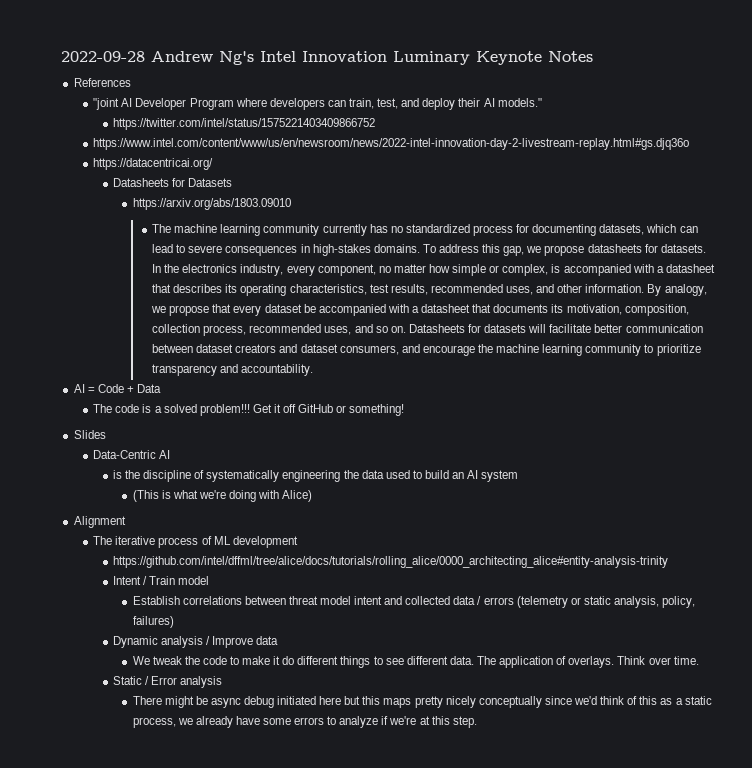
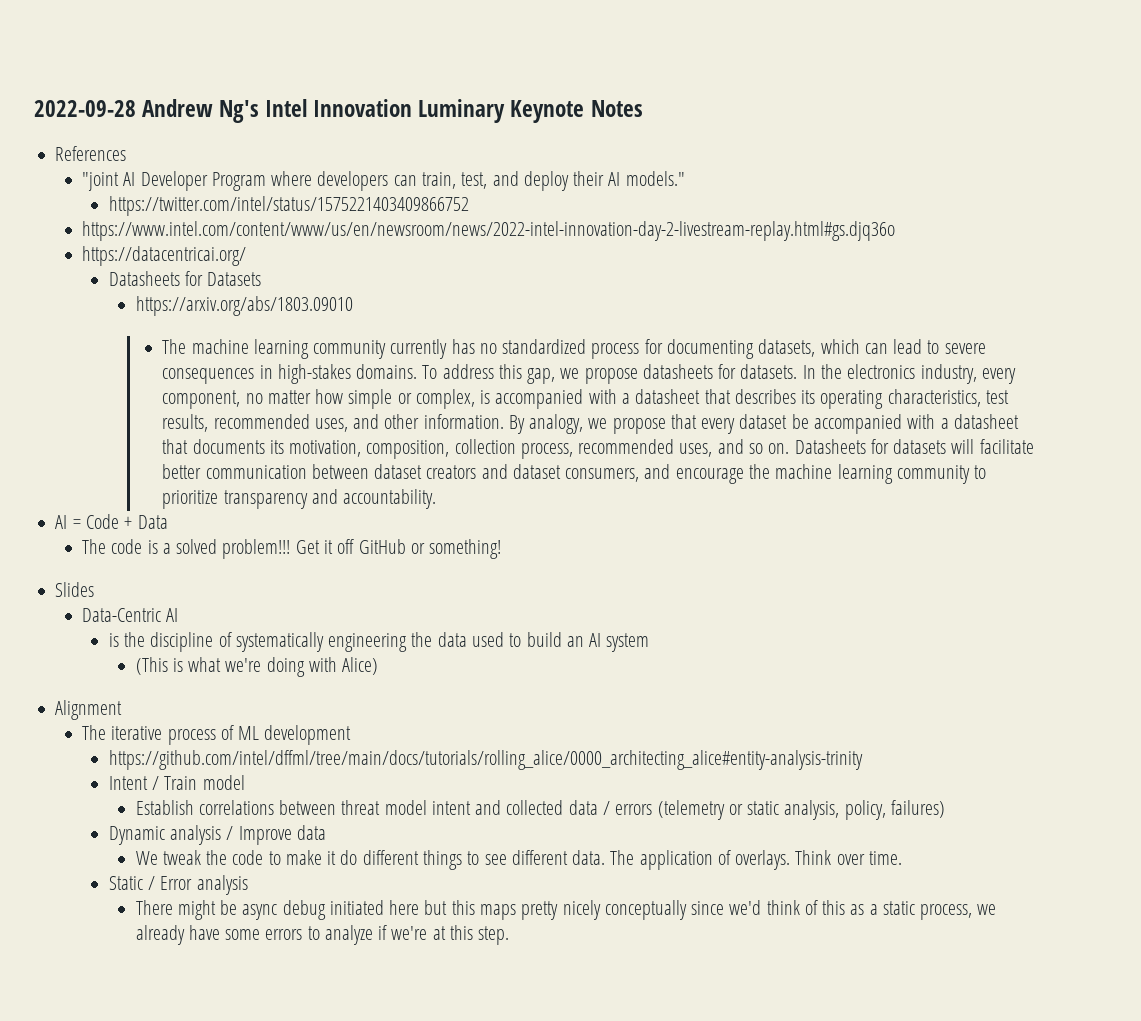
- https://github.com/intel/dffml/tree/alice/docs/tutorials/rolling_alice/0000_architecting_alice#entity-analysis-trinity
+ https://github.com/intel/dffml/tree/main/docs/tutorials/rolling_alice/0000_architecting_alice#entity-analysis-trinity

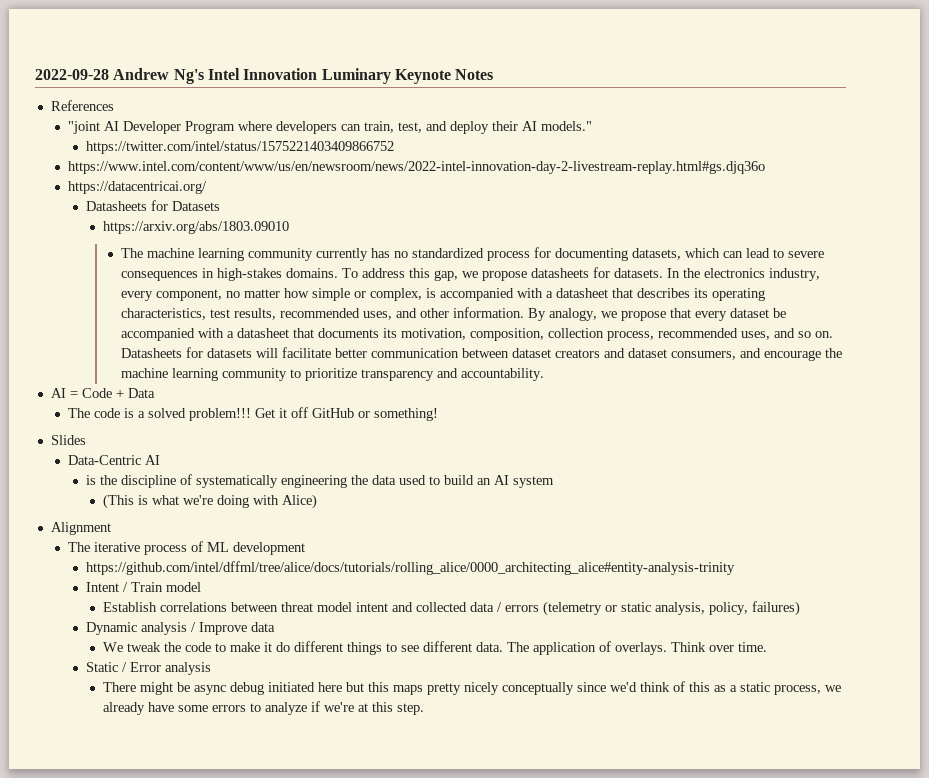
- https://github.com/intel/dffml/tree/main/docs/tutorials/rolling_alice/0000_architecting_alice#entity-analysis-trinity
+ https://github.com/intel/dffml/tree/alice/docs/tutorials/rolling_alice/0000_architecting_alice#entity-analysis-trinity

